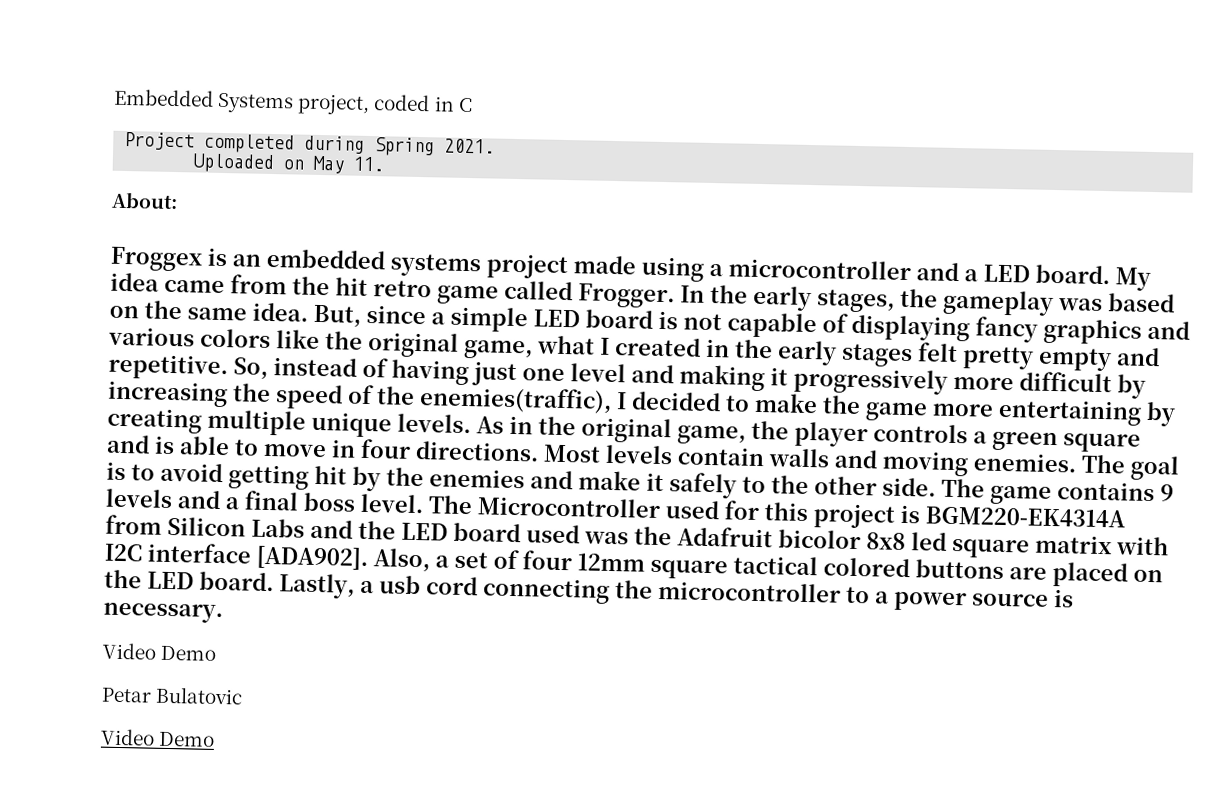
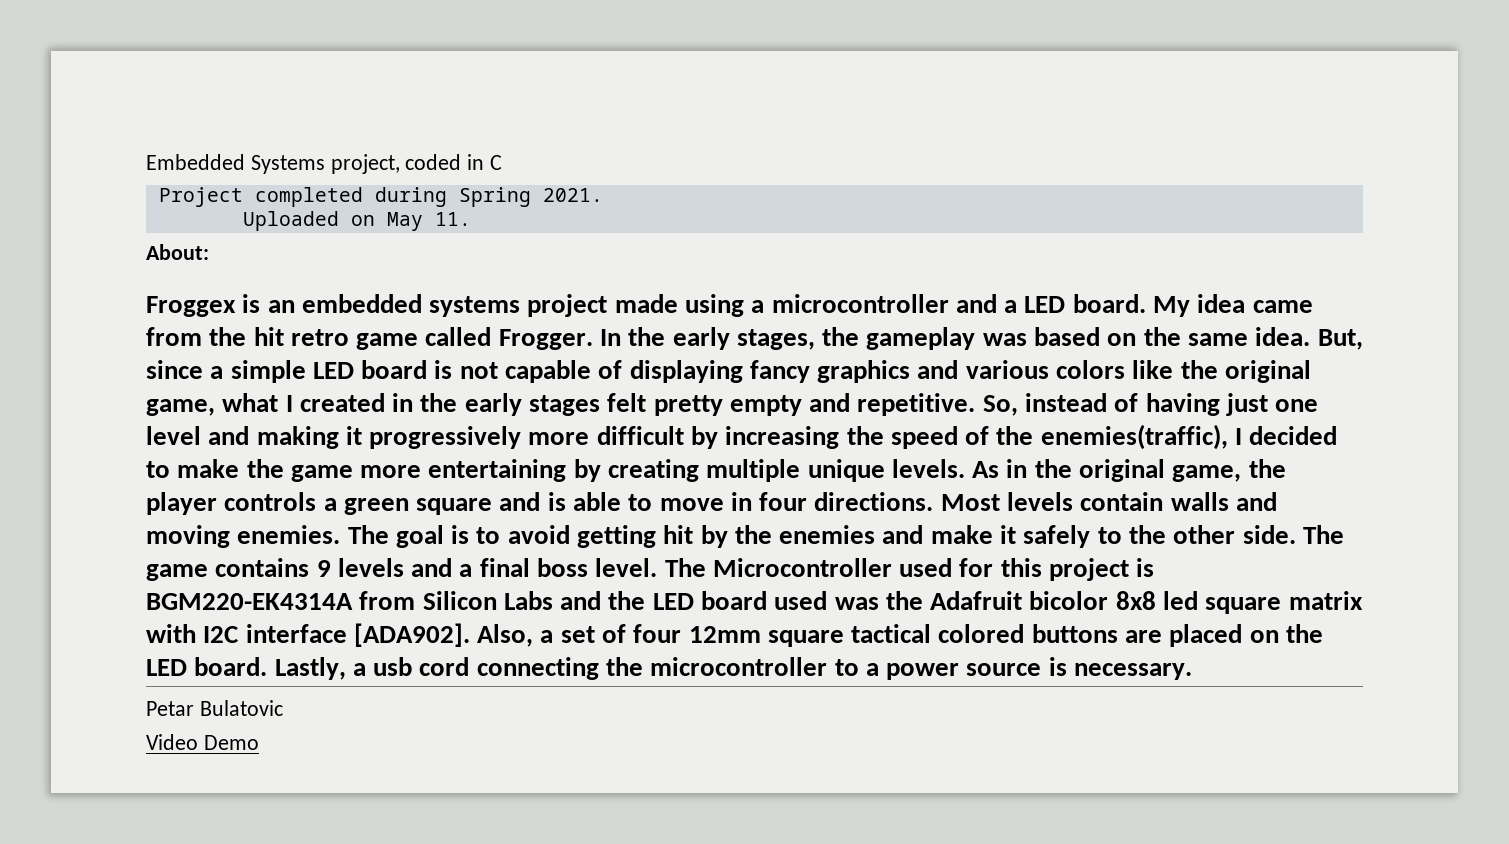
  Lastly, a usb cord connecting the microcontroller to a power source is necessary.
- Video Demo

